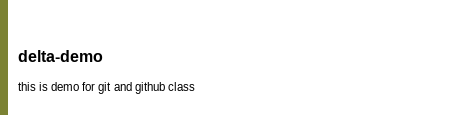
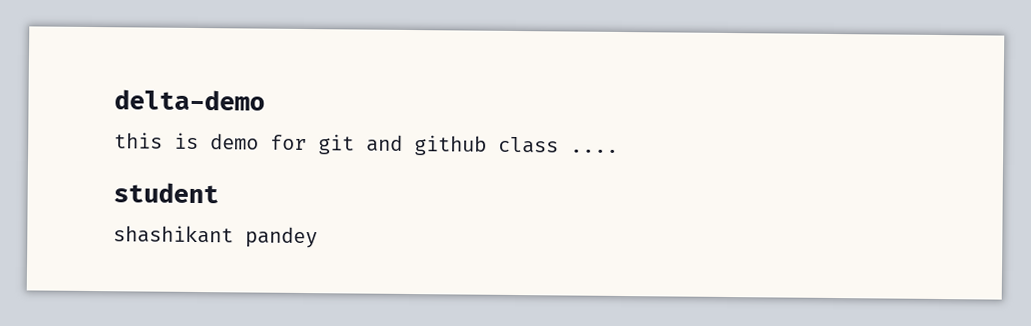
- this is demo for git and github class
+ this is demo for git and github class ....
+ student
+ shashikant pandey

